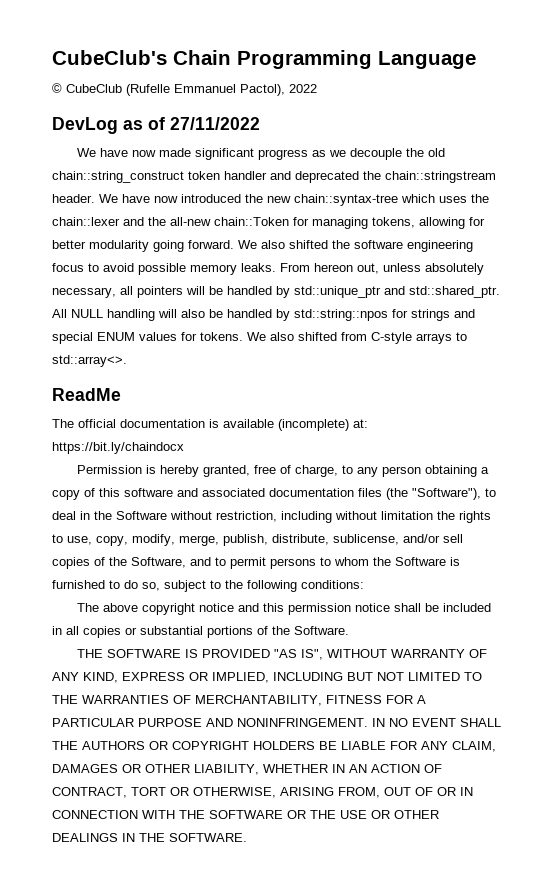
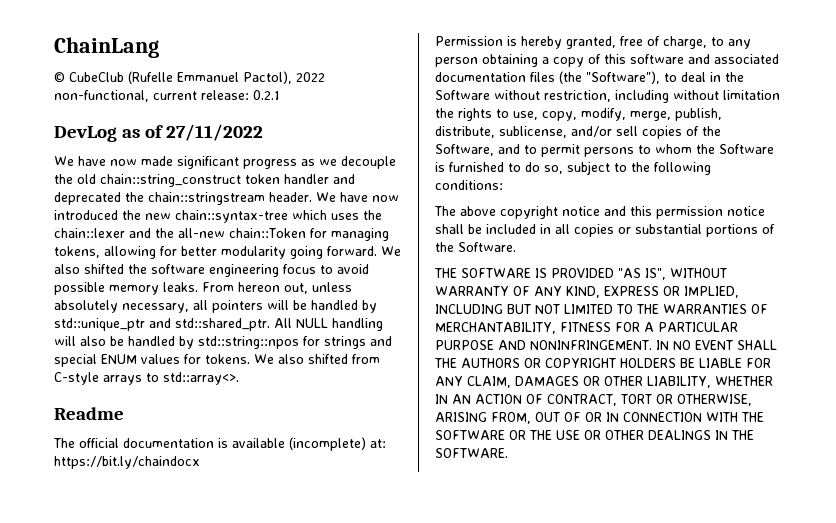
- CubeClub's Chain Programming Language
+ ChainLang
- © CubeClub (Rufelle Emmanuel Pactol), 2022
+ © CubeClub (Rufelle Emmanuel Pactol), 2022 non-functional, current release: 0.2.1
- ReadMe
+ Readme

